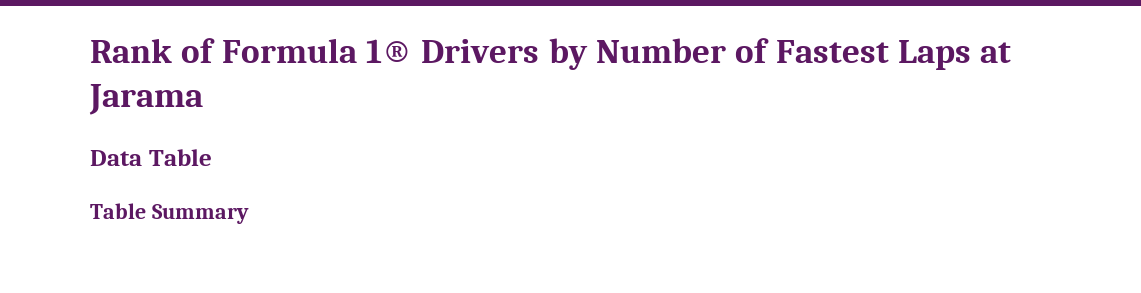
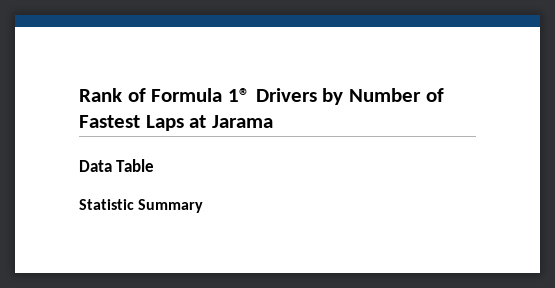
- Table Summary
+ Statistic Summary

